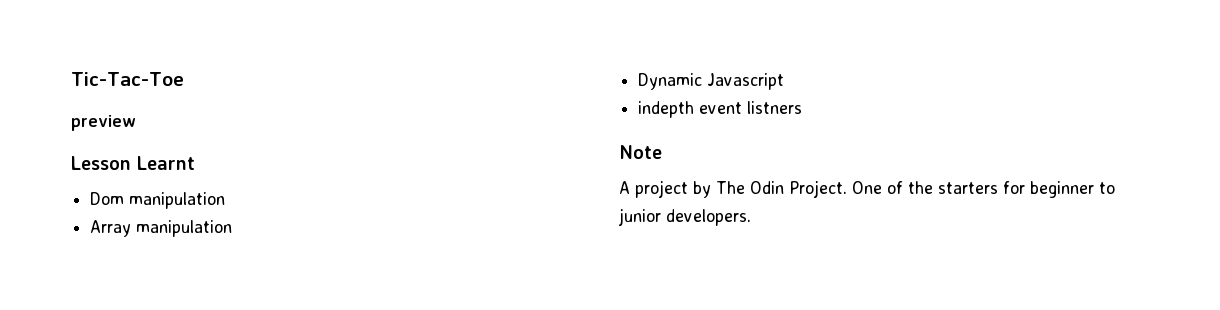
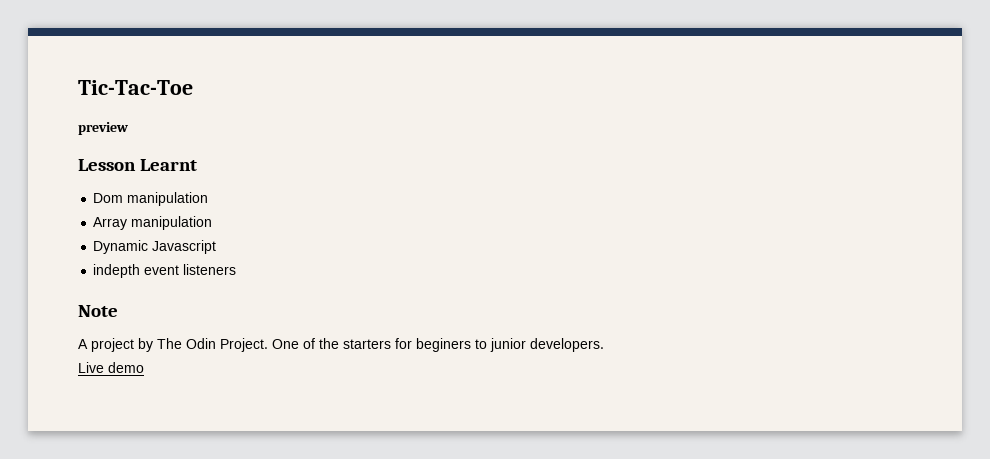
- indepth event listners
+ indepth event listeners
- One of the starters for beginner to junior developers.
+ One of the starters for beginers to junior developers.
+ Live demo

